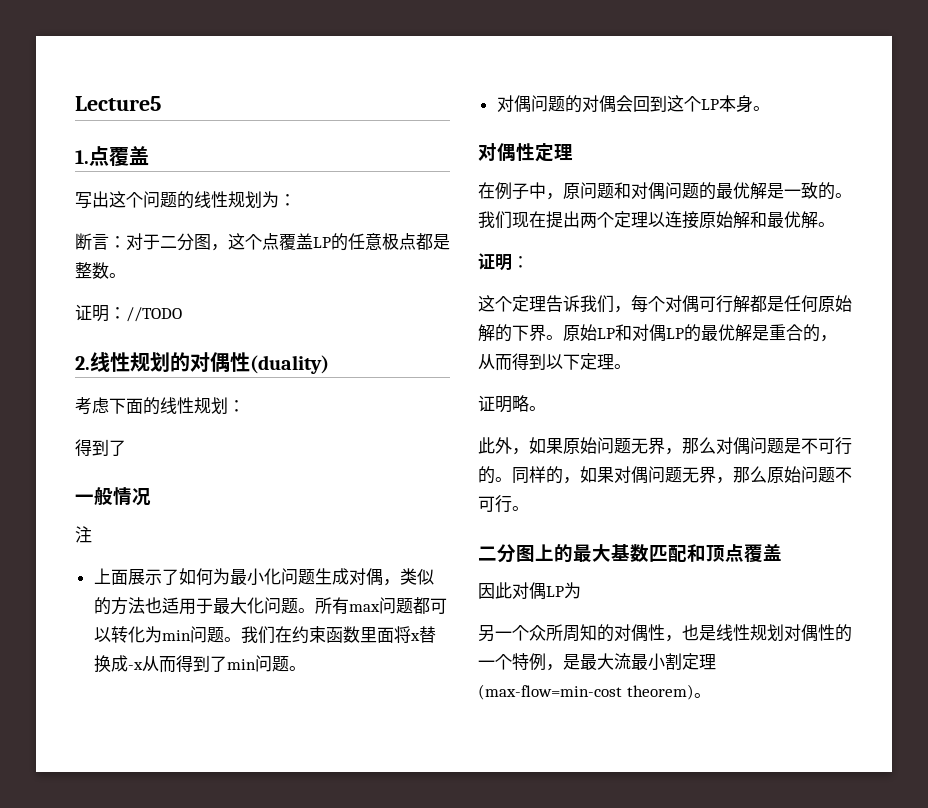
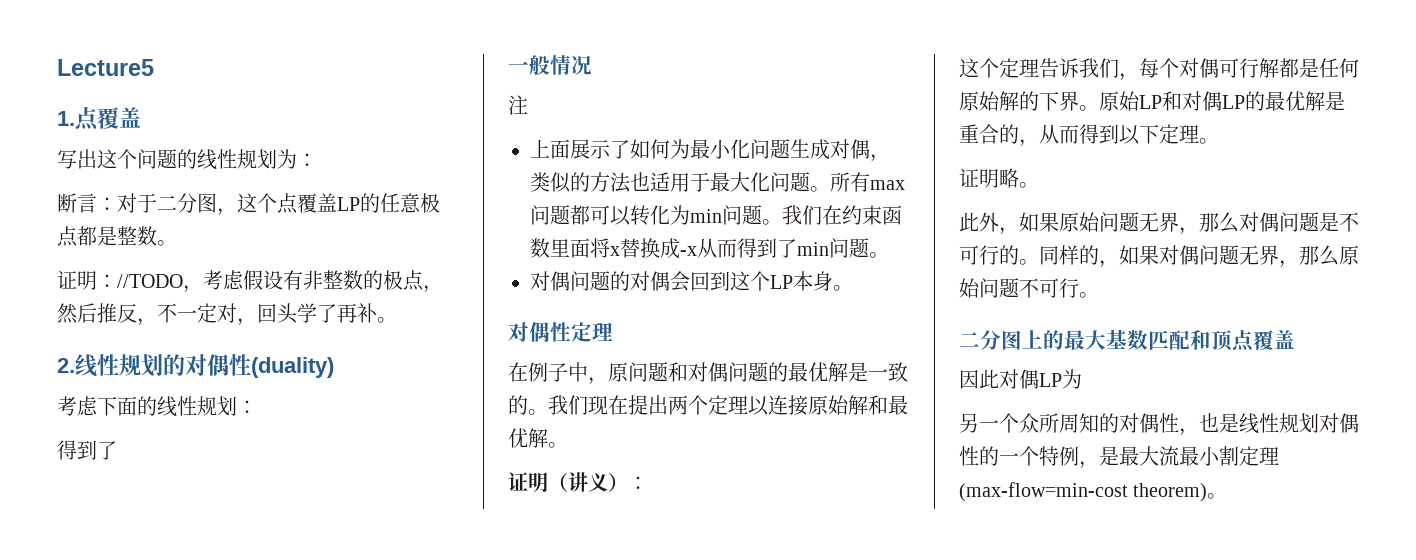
- 证明：//TODO
+ 证明：//TODO，考虑假设有非整数的极点，然后推反，不一定对，回头学了再补。
  我们现在提出两个定理以连接原始解和最优解。
- 证明：
+ 证明（讲义）：

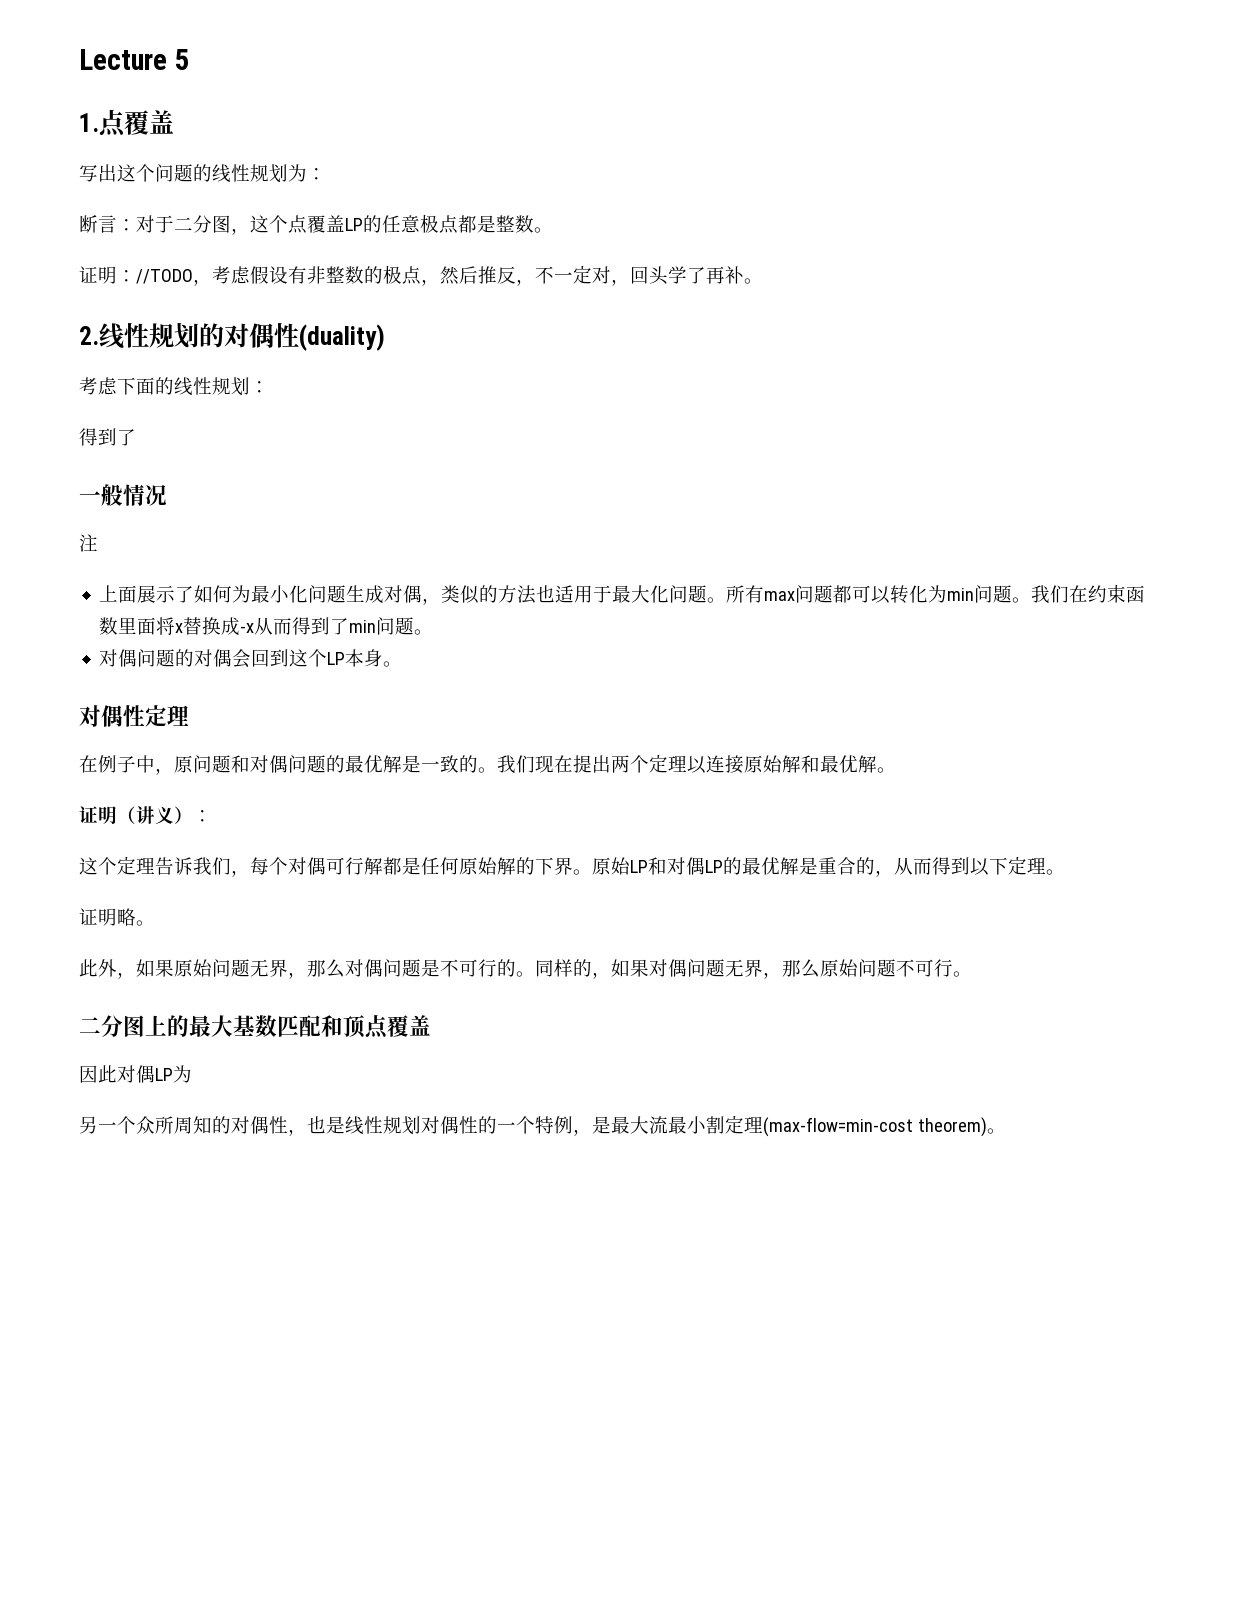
- Lecture5
+ Lecture 5

